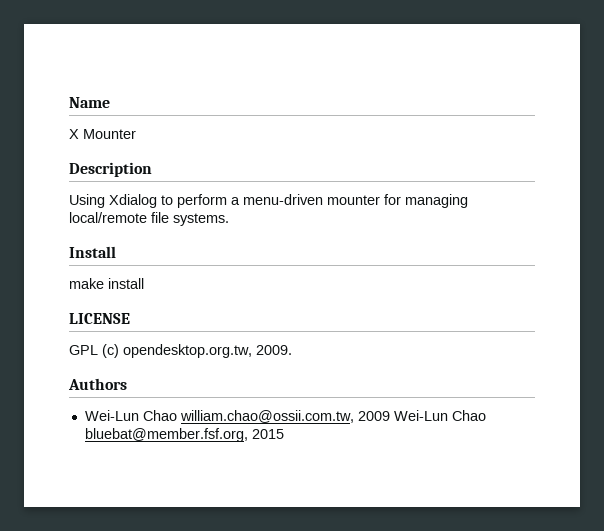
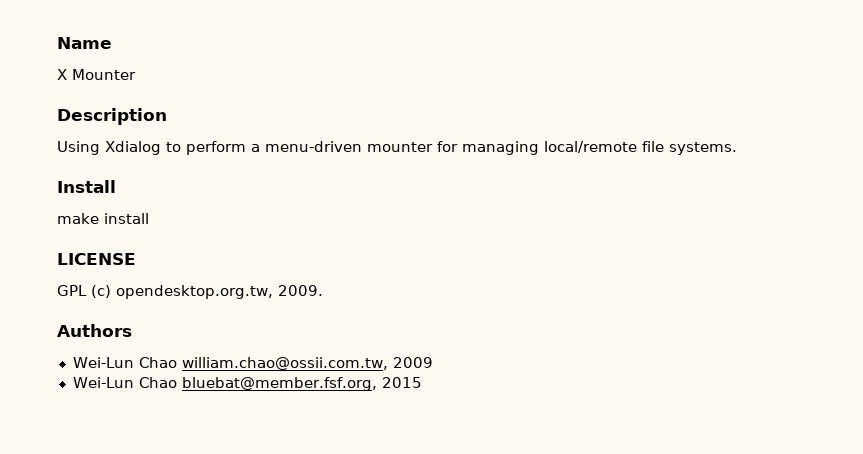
- Wei-Lun Chao william.chao@ossii.com.tw, 2009 Wei-Lun Chao bluebat@member.fsf.org, 2015
+ Wei-Lun Chao william.chao@ossii.com.tw, 2009
+ Wei-Lun Chao bluebat@member.fsf.org, 2015

